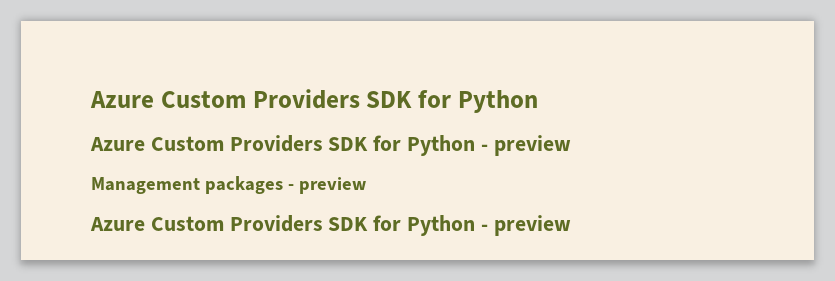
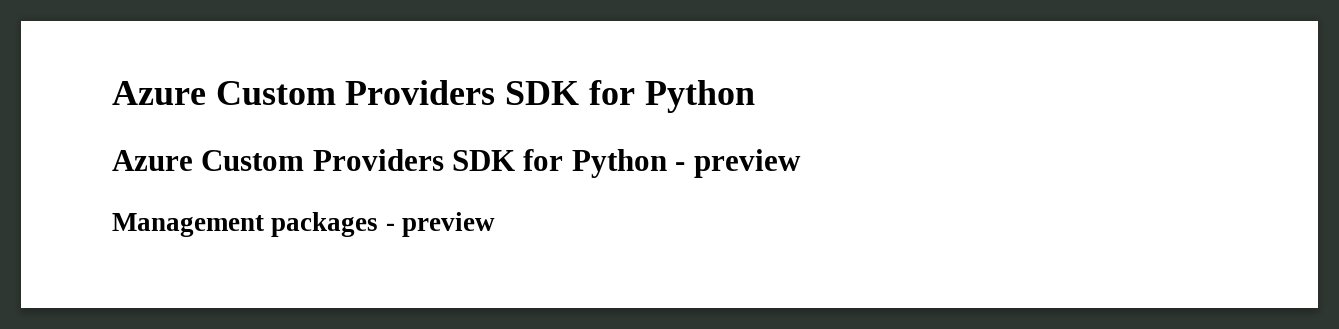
  Management packages - preview
- Azure Custom Providers SDK for Python - preview

